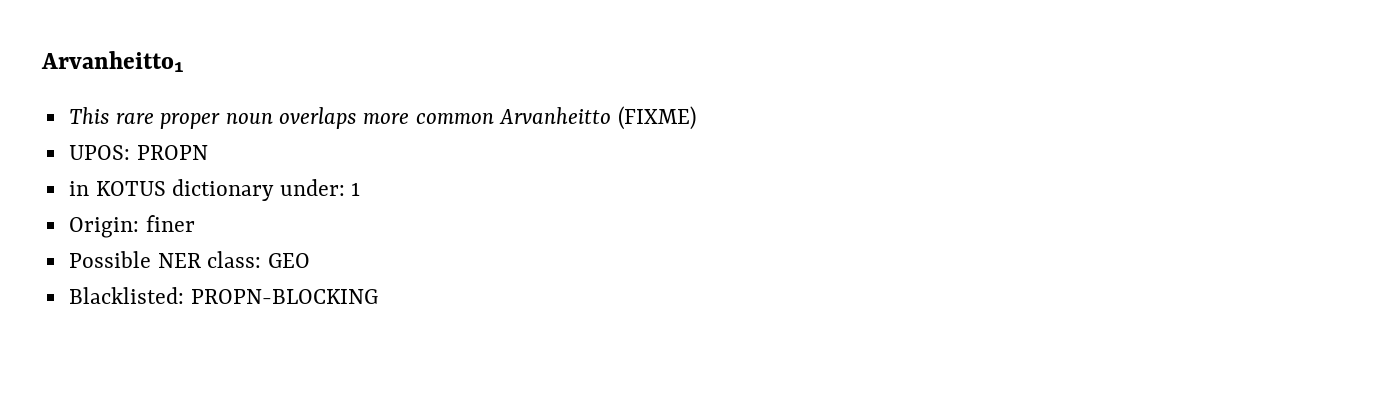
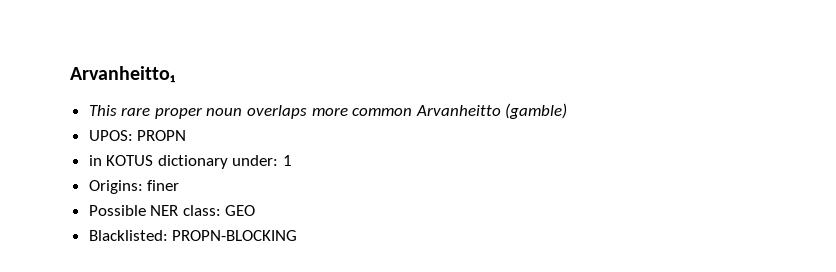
- This rare proper noun overlaps more common Arvanheitto (FIXME)
+ This rare proper noun overlaps more common Arvanheitto (gamble)
- Origin: finer
+ Origins: finer

